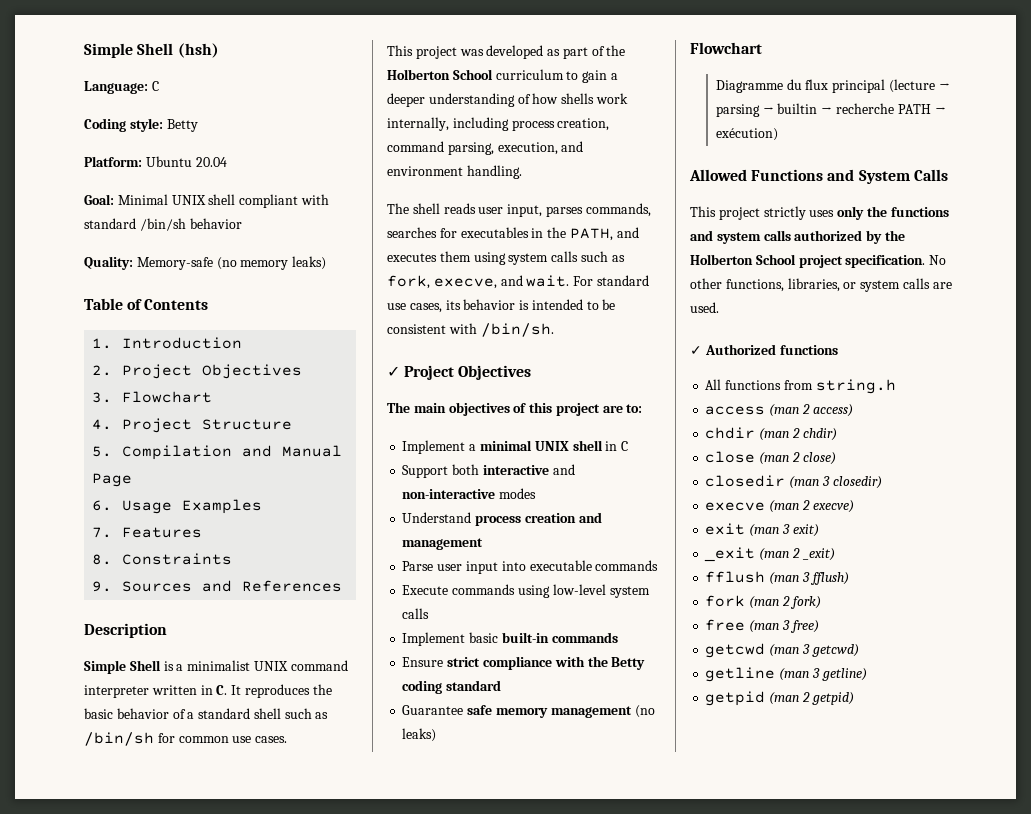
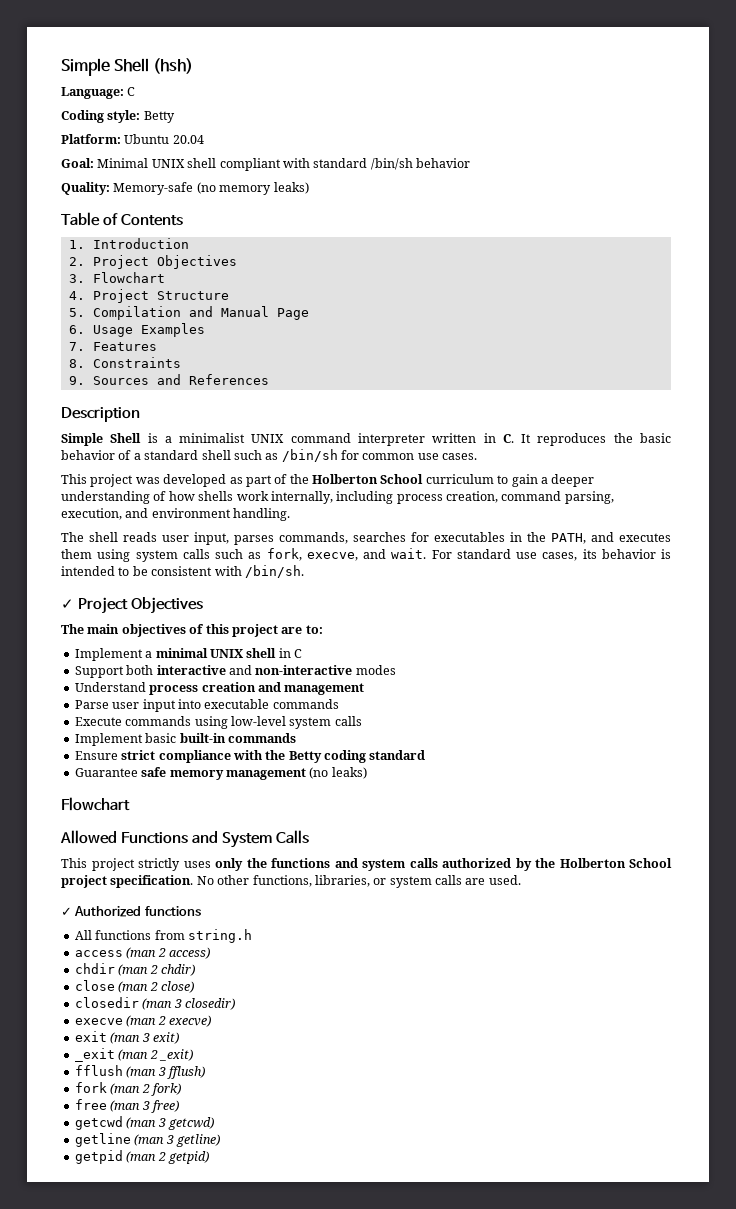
- Diagramme du flux principal (lecture → parsing → builtin → recherche PATH → exécution)

